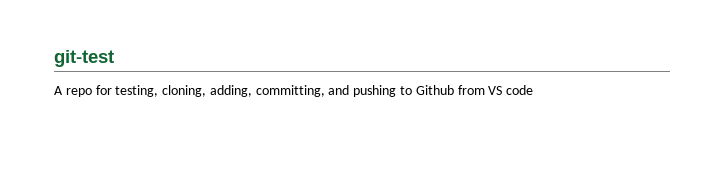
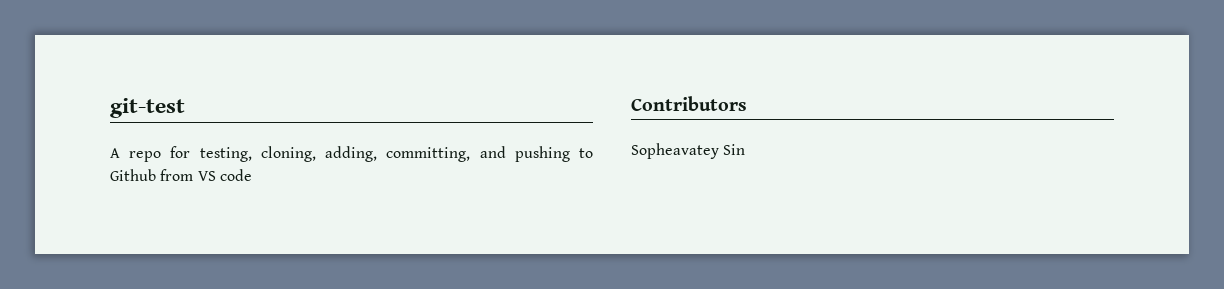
+ Contributors
+ Sopheavatey Sin

